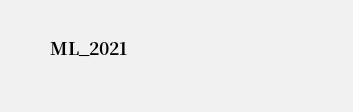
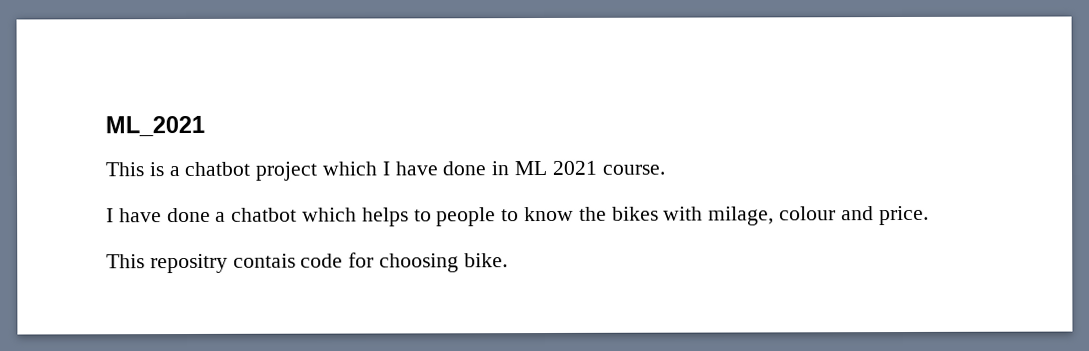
+ This is a chatbot project which I have done in ML 2021 course.
+ I have done a chatbot which helps to people to know the bikes with milage, colour and price.
+ This repositry contais code for choosing bike.

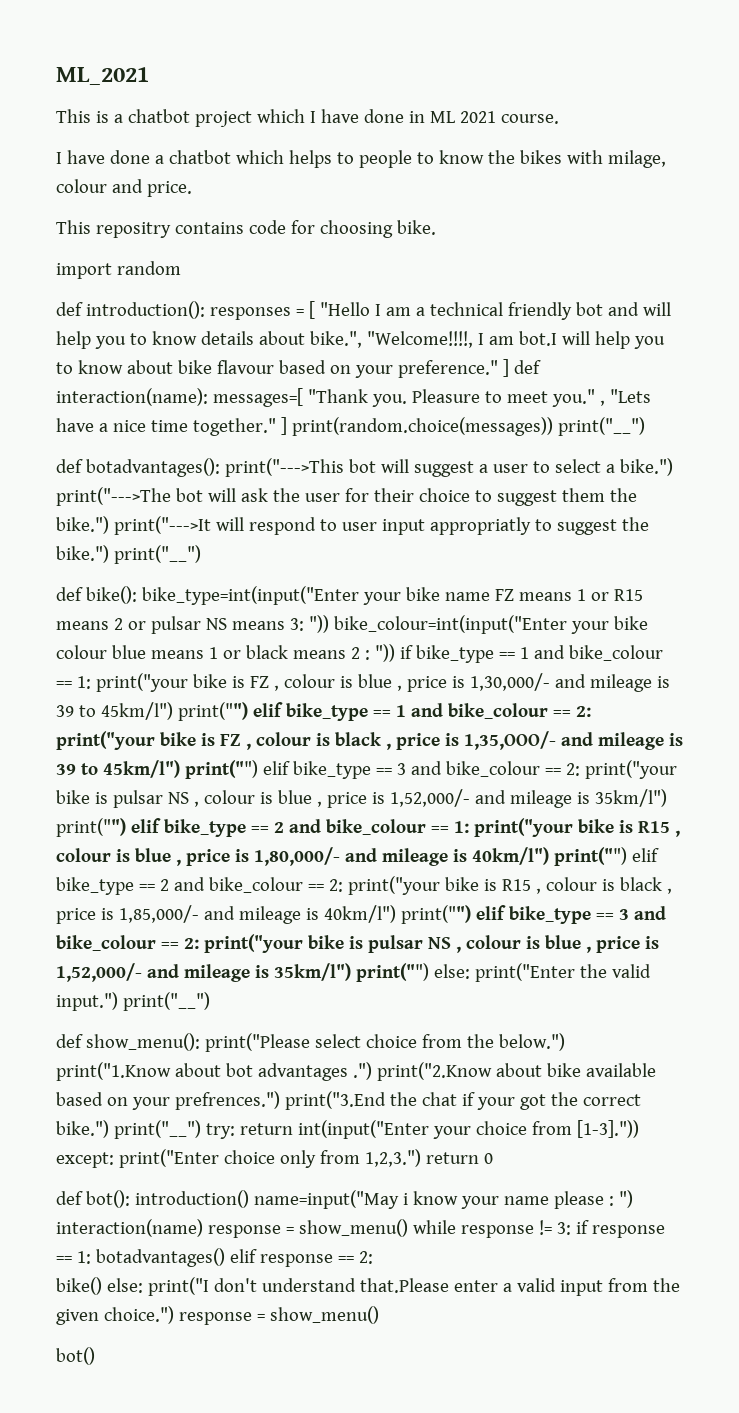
- This repositry contais code for choosing bike.
+ This repositry contains code for choosing bike.
+ import random
+ def introduction(): responses = [ "Hello I am a technical friendly bot and will help you to know details about bike.", "Welcome!!!!, I am bot.I will help you to know about bike flavour based on your preference." ] def interaction(name): messages=[ "Thank you. Pleasure to meet you." , "Lets have a nice time together." ] print(random.choice(messages)) print("__")
+ def botadvantages(): print("--->This bot will suggest a user to select a bike.") print("--->The bot will ask the user for their choice to suggest them the bike.") print("--->It will respond to user input appropriatly to suggest the bike.") print("__")
+ def bike(): bike_type=int(input("Enter your bike name FZ means 1 or R15 means 2 or pulsar NS means 3: ")) bike_colour=int(input("Enter your bike colour blue means 1 or black means 2 : ")) if bike_type == 1 and bike_colour == 1: print("your bike is FZ , colour is blue , price is 1,30,000/- and mileage is 39 to 45km/l") print("") elif bike_type == 1 and bike_colour == 2: print("your bike is FZ , colour is black , price is 1,35,OOO/- and mileage is 39 to 45km/l") print("") elif bike_type == 3 and bike_colour == 2: print("your bike is pulsar NS , colour is blue , price is 1,52,000/- and mileage is 35km/l") print("") elif bike_type == 2 and bike_colour == 1: print("your bike is R15 , colour is blue , price is 1,80,000/- and mileage is 40km/l") print("") elif bike_type == 2 and bike_colour == 2: print("your bike is R15 , colour is black , price is 1,85,000/- and mileage is 40km/l") print("") elif bike_type == 3 and bike_colour == 2: print("your bike is pulsar NS , colour is blue , price is 1,52,000/- and mileage is 35km/l") print("") else: print("Enter the valid input.") print("__")
+ def show_menu(): print("Please select choice from the below.") print("1.Know about bot advantages .") print("2.Know about bike available based on your prefrences.") print("3.End the chat if your got the correct bike.") print("__") try: return int(input("Enter your choice from [1-3].")) except: print("Enter choice only from 1,2,3.") return 0
+ def bot(): introduction() name=input("May i know your name please : ") interaction(name) response = show_menu() while response != 3: if response == 1: botadvantages() elif response == 2:
+ bike() else: print("I don't understand that.Please enter a valid input from the given choice.") response = show_menu()
+ bot()

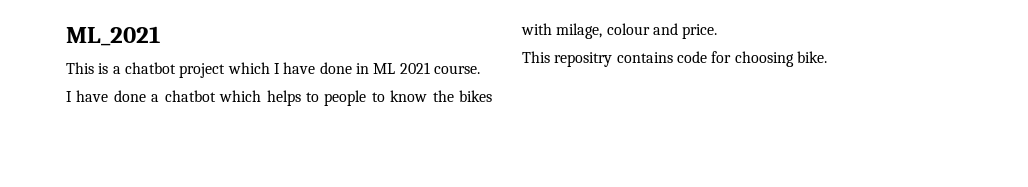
- import random
- def introduction(): responses = [ "Hello I am a technical friendly bot and will help you to know details about bike.", "Welcome!!!!, I am bot.I will help you to know about bike flavour based on your preference." ] def interaction(name): messages=[ "Thank you. Pleasure to meet you." , "Lets have a nice time together." ] print(random.choice(messages)) print("__")
- def botadvantages(): print("--->This bot will suggest a user to select a bike.") print("--->The bot will ask the user for their choice to suggest them the bike.") print("--->It will respond to user input appropriatly to suggest the bike.") print("__")
- def bike(): bike_type=int(input("Enter your bike name FZ means 1 or R15 means 2 or pulsar NS means 3: ")) bike_colour=int(input("Enter your bike colour blue means 1 or black means 2 : ")) if bike_type == 1 and bike_colour == 1: print("your bike is FZ , colour is blue , price is 1,30,000/- and mileage is 39 to 45km/l") print("") elif bike_type == 1 and bike_colour == 2: print("your bike is FZ , colour is black , price is 1,35,OOO/- and mileage is 39 to 45km/l") print("") elif bike_type == 3 and bike_colour == 2: print("your bike is pulsar NS , colour is blue , price is 1,52,000/- and mileage is 35km/l") print("") elif bike_type == 2 and bike_colour == 1: print("your bike is R15 , colour is blue , price is 1,80,000/- and mileage is 40km/l") print("") elif bike_type == 2 and bike_colour == 2: print("your bike is R15 , colour is black , price is 1,85,000/- and mileage is 40km/l") print("") elif bike_type == 3 and bike_colour == 2: print("your bike is pulsar NS , colour is blue , price is 1,52,000/- and mileage is 35km/l") print("") else: print("Enter the valid input.") print("__")
- def show_menu(): print("Please select choice from the below.") print("1.Know about bot advantages .") print("2.Know about bike available based on your prefrences.") print("3.End the chat if your got the correct bike.") print("__") try: return int(input("Enter your choice from [1-3].")) except: print("Enter choice only from 1,2,3.") return 0
- def bot(): introduction() name=input("May i know your name please : ") interaction(name) response = show_menu() while response != 3: if response == 1: botadvantages() elif response == 2:
- bike() else: print("I don't understand that.Please enter a valid input from the given choice.") response = show_menu()
- bot()

